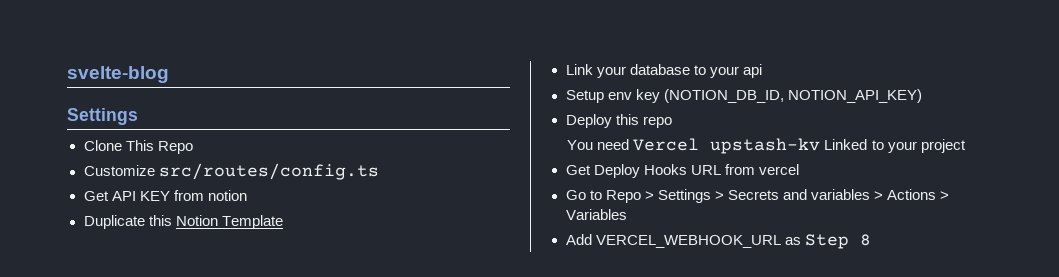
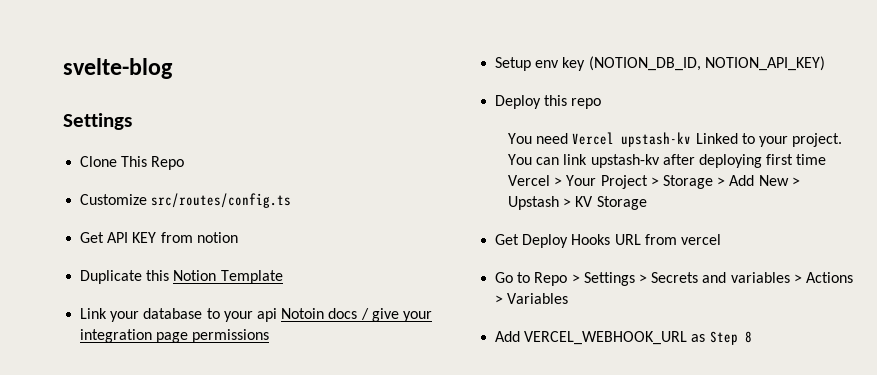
- Link your database to your api
+ Link your database to your api Notoin docs / give your integration page permissions
- You need Vercel upstash-kv Linked to your project
+ You need Vercel upstash-kv Linked to your project. You can link upstash-kv after deploying first time Vercel > Your Project > Storage > Add New > Upstash > KV Storage

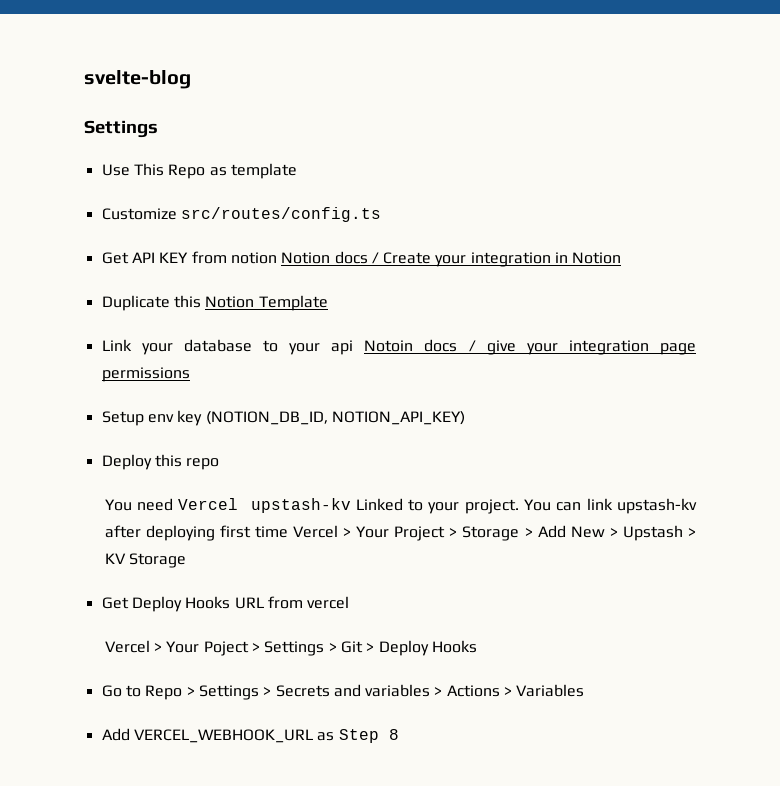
- Clone This Repo
+ Use This Repo as template
- Get API KEY from notion
+ Get API KEY from notion Notion docs / Create your integration in Notion
+ Vercel > Your Poject > Settings > Git > Deploy Hooks

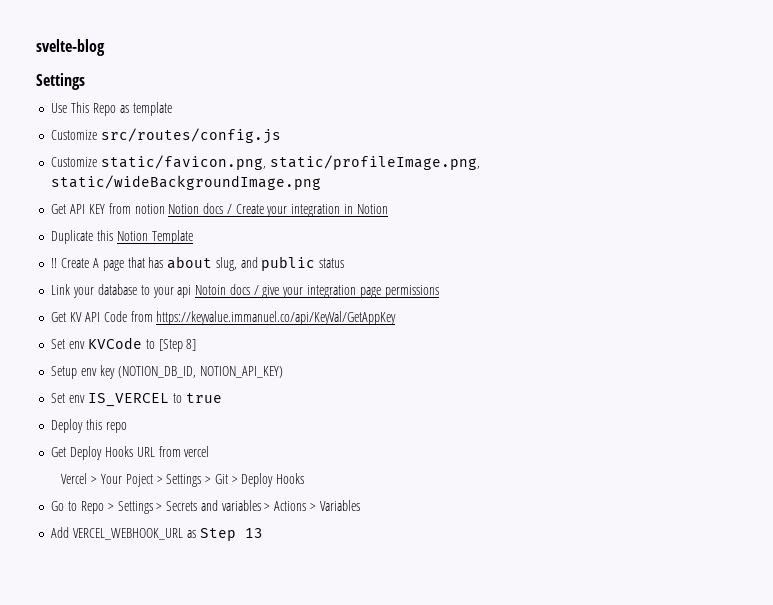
- Customize src/routes/config.ts
+ Customize src/routes/config.js
+ Customize static/favicon.png, static/profileImage.png, static/wideBackgroundImage.png
+ !! Create A page that has about slug, and public status
+ Get KV API Code from https://keyvalue.immanuel.co/api/KeyVal/GetAppKey
+ Set env KVCode to [Step 8]
+ Set env IS_VERCEL to true
  Deploy this repo
- You need Vercel upstash-kv Linked to your project. You can link upstash-kv after deploying first time Vercel > Your Project > Storage > Add New > Upstash > KV Storage
- Add VERCEL_WEBHOOK_URL as Step 8
+ Add VERCEL_WEBHOOK_URL as Step 13

